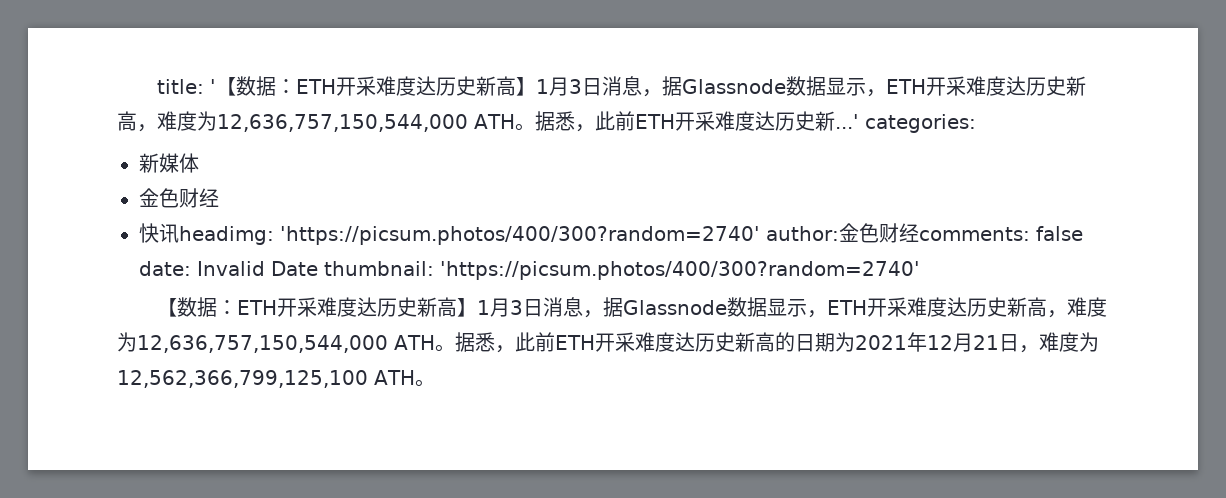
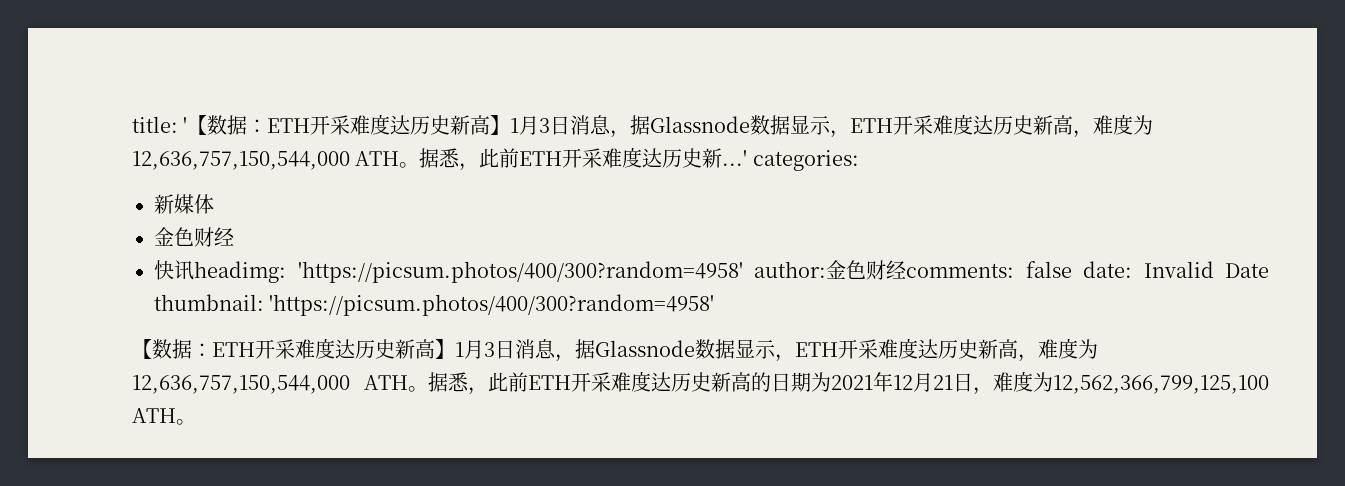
- 快讯headimg: 'https://picsum.photos/400/300?random=2740' author:金色财经comments: false date: Invalid Date thumbnail: 'https://picsum.photos/400/300?random=2740'
+ 快讯headimg: 'https://picsum.photos/400/300?random=4958' author:金色财经comments: false date: Invalid Date thumbnail: 'https://picsum.photos/400/300?random=4958'

